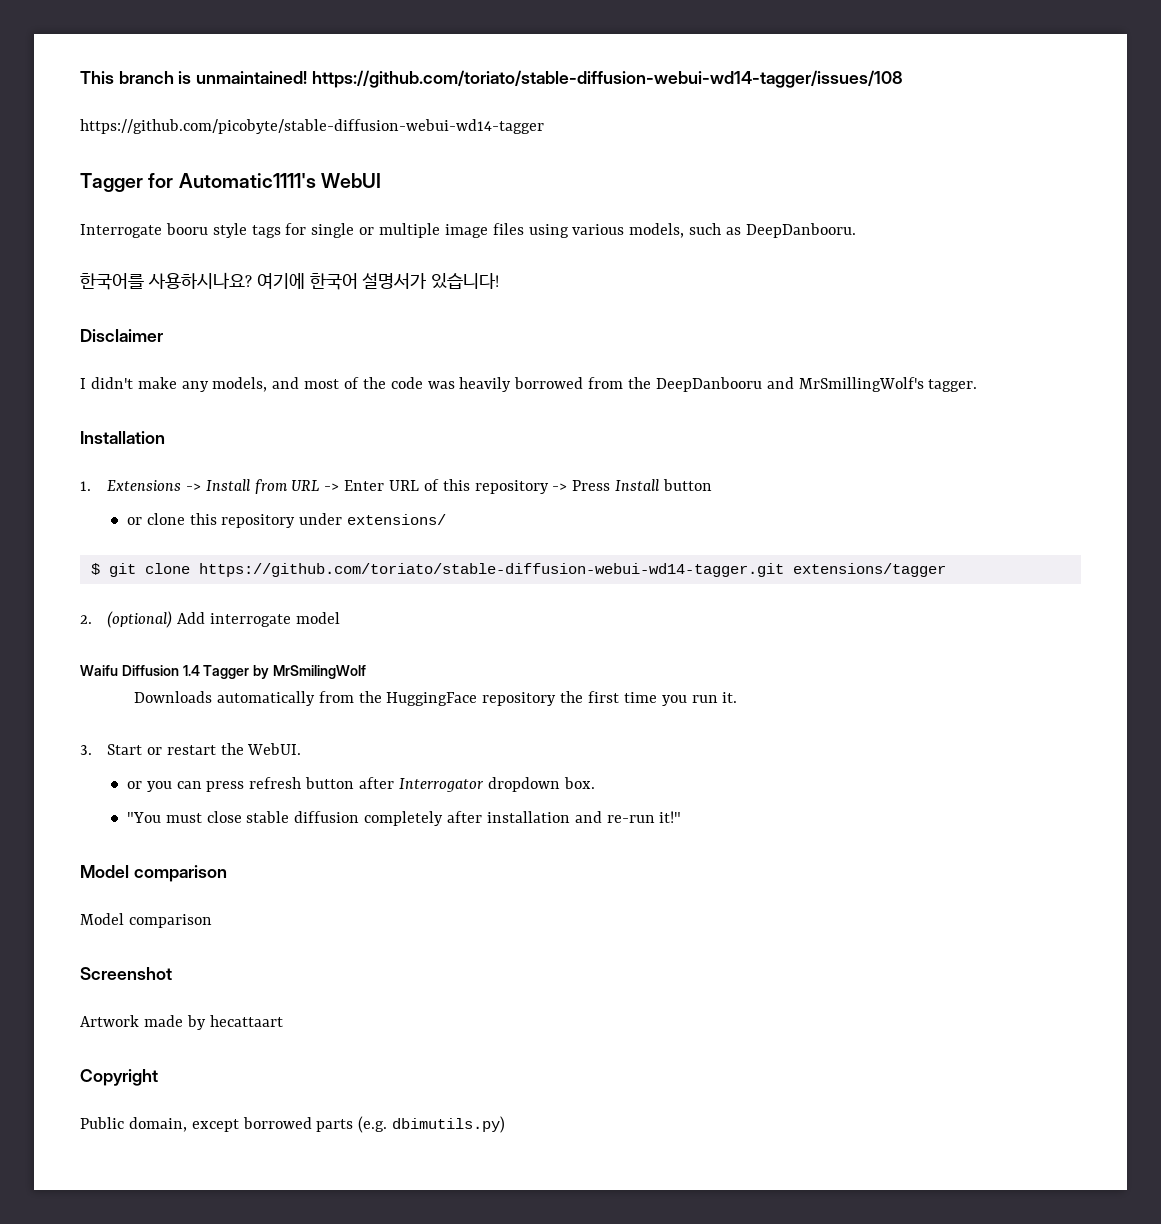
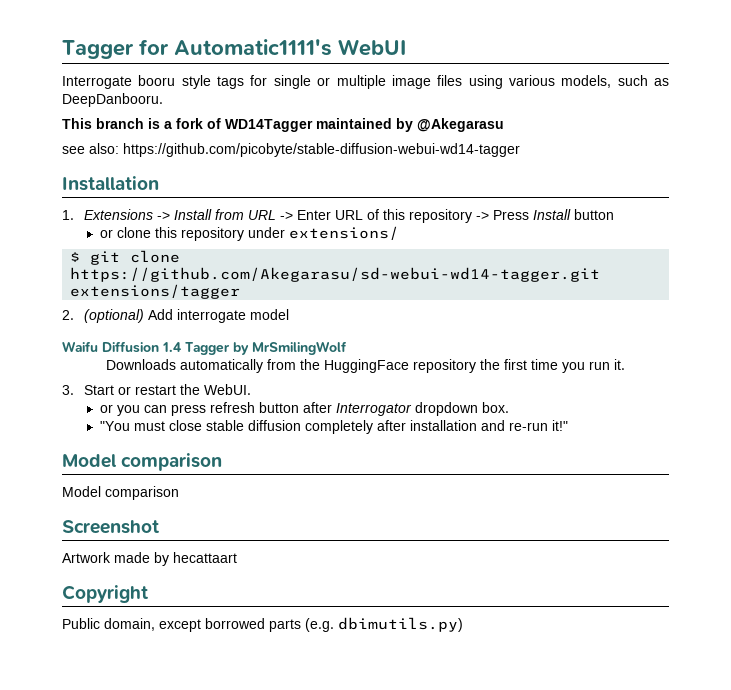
- This branch is unmaintained! https://github.com/toriato/stable-diffusion-webui-wd14-tagger/issues/108
- https://github.com/picobyte/stable-diffusion-webui-wd14-tagger
- 한국어를 사용하시나요? 여기에 한국어 설명서가 있습니다!
- Disclaimer
- I didn't make any models, and most of the code was heavily borrowed from the DeepDanbooru and MrSmillingWolf's tagger.
+ This branch is a fork of WD14Tagger maintained by @Akegarasu
+ see also: https://github.com/picobyte/stable-diffusion-webui-wd14-tagger
- $ git clone https://github.com/toriato/stable-diffusion-webui-wd14-tagger.git extensions/tagger
+ $ git clone https://github.com/Akegarasu/sd-webui-wd14-tagger.git extensions/tagger

